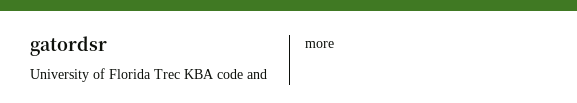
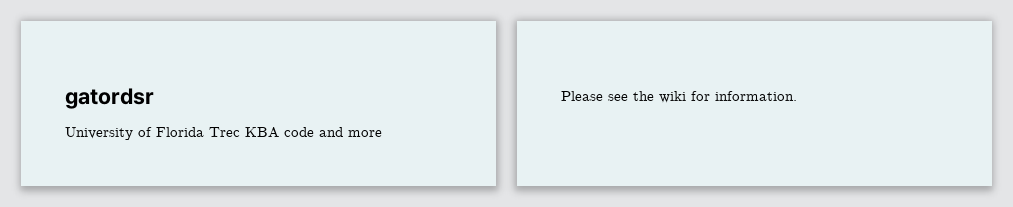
+ Please see the wiki for information.

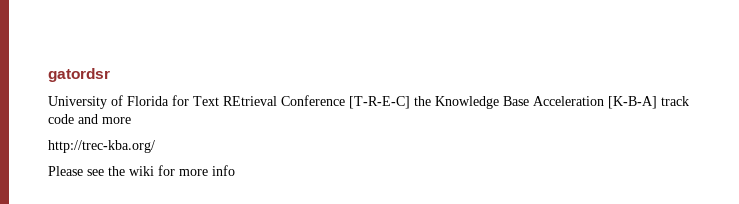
- University of Florida Trec KBA code and more
+ University of Florida for Text REtrieval Conference [T-R-E-C] the Knowledge Base Acceleration [K-B-A] track code and more
+ http://trec-kba.org/
- Please see the wiki for information.
+ Please see the wiki for more info

